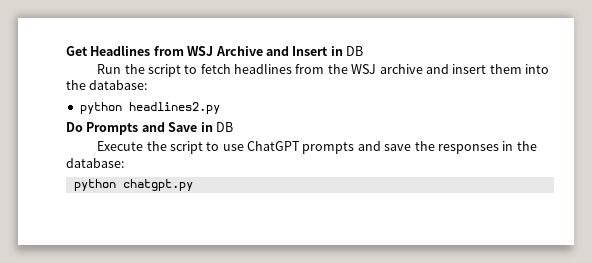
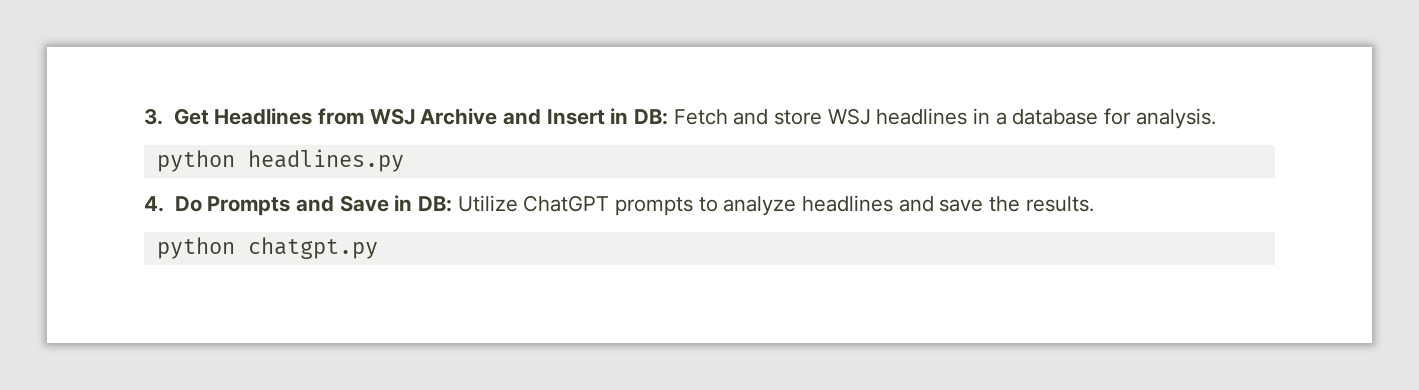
- Get Headlines from WSJ Archive and Insert in DB
- Run the script to fetch headlines from the WSJ archive and insert them into the database:
- python headlines2.py
- Do Prompts and Save in DB
- Execute the script to use ChatGPT prompts and save the responses in the database:
+ 3. Get Headlines from WSJ Archive and Insert in DB: Fetch and store WSJ headlines in a database for analysis.
+ python headlines.py
+ 4. Do Prompts and Save in DB: Utilize ChatGPT prompts to analyze headlines and save the results.

